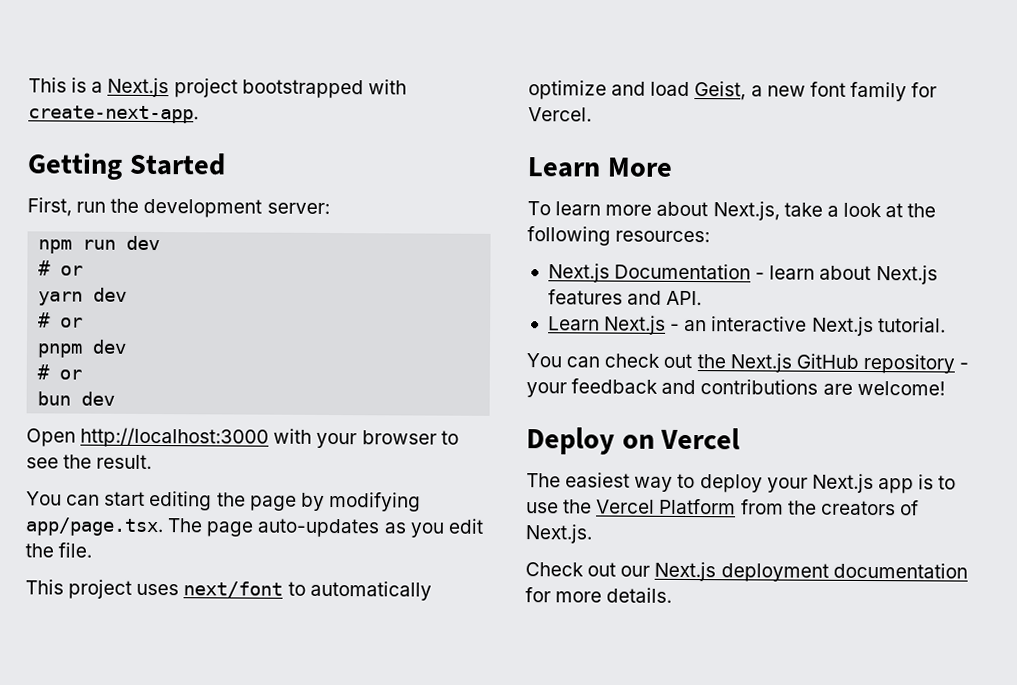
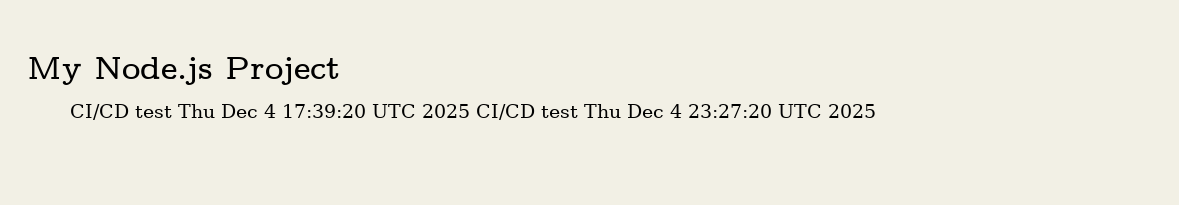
- This is a Next.js project bootstrapped with create-next-app.
- Getting Started
- First, run the development server:
- npm run dev
- # or
- yarn dev
- # or
- pnpm dev
- # or
- bun dev
- Open http://localhost:3000 with your browser to see the result.
- You can start editing the page by modifying app/page.tsx. The page auto-updates as you edit the file.
- This project uses next/font to automatically optimize and load Geist, a new font family for Vercel.
- Learn More
- To learn more about Next.js, take a look at the following resources:
- Next.js Documentation - learn about Next.js features and API.
- Learn Next.js - an interactive Next.js tutorial.
- You can check out the Next.js GitHub repository - your feedback and contributions are welcome!
- Deploy on Vercel
- The easiest way to deploy your Next.js app is to use the Vercel Platform from the creators of Next.js.
- Check out our Next.js deployment documentation for more details.
+ My Node.js Project
+ CI/CD test Thu Dec 4 17:39:20 UTC 2025 CI/CD test Thu Dec 4 23:27:20 UTC 2025

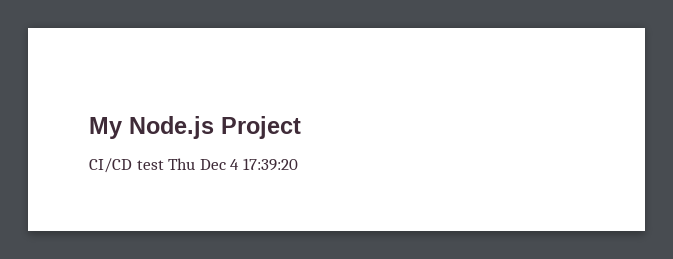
- CI/CD test Thu Dec 4 17:39:20 UTC 2025 CI/CD test Thu Dec 4 23:27:20 UTC 2025
+ CI/CD test Thu Dec 4 17:39:20

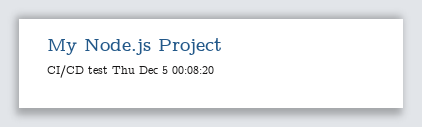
- CI/CD test Thu Dec 4 17:39:20
+ CI/CD test Thu Dec 5 00:08:20

